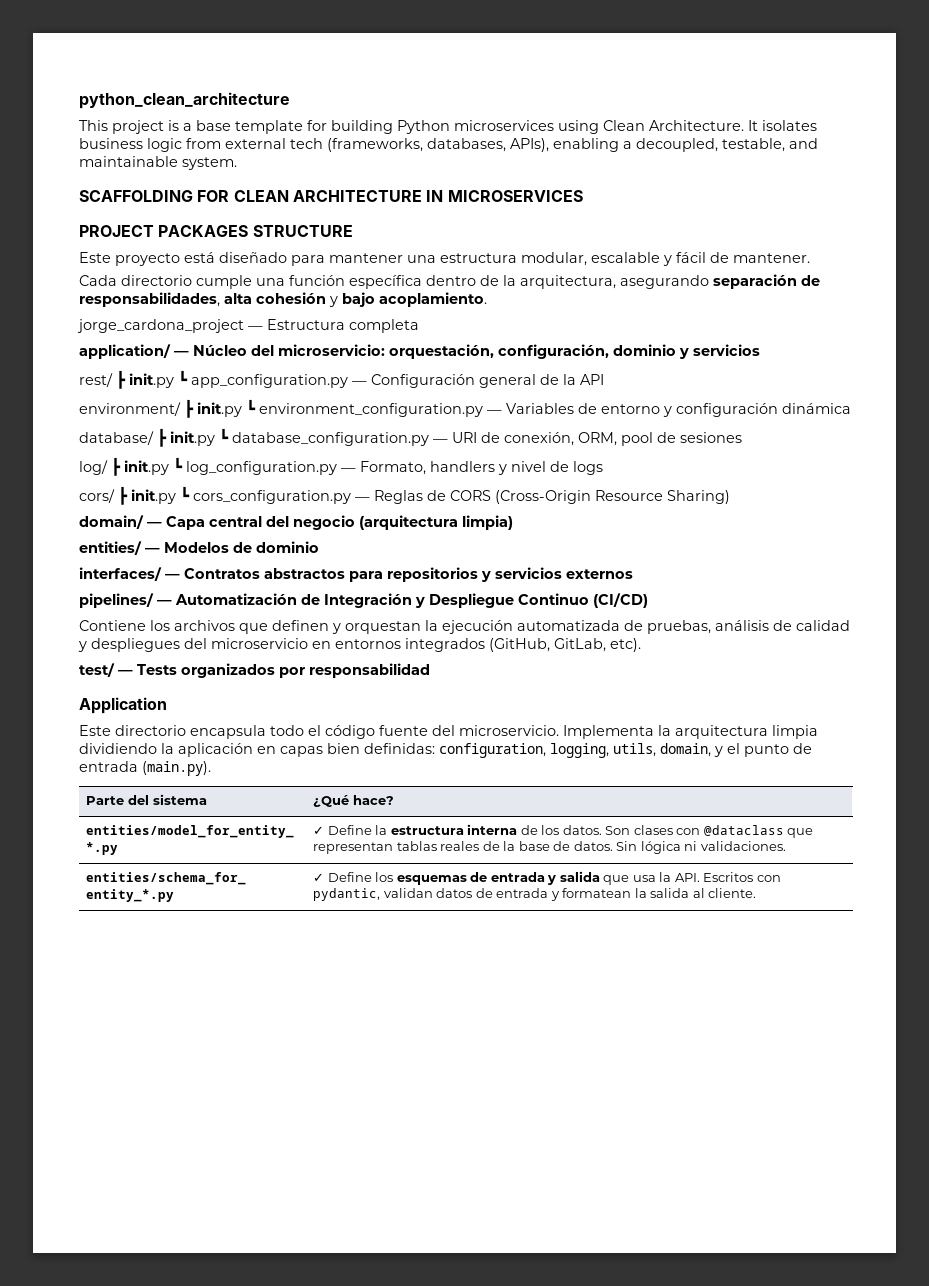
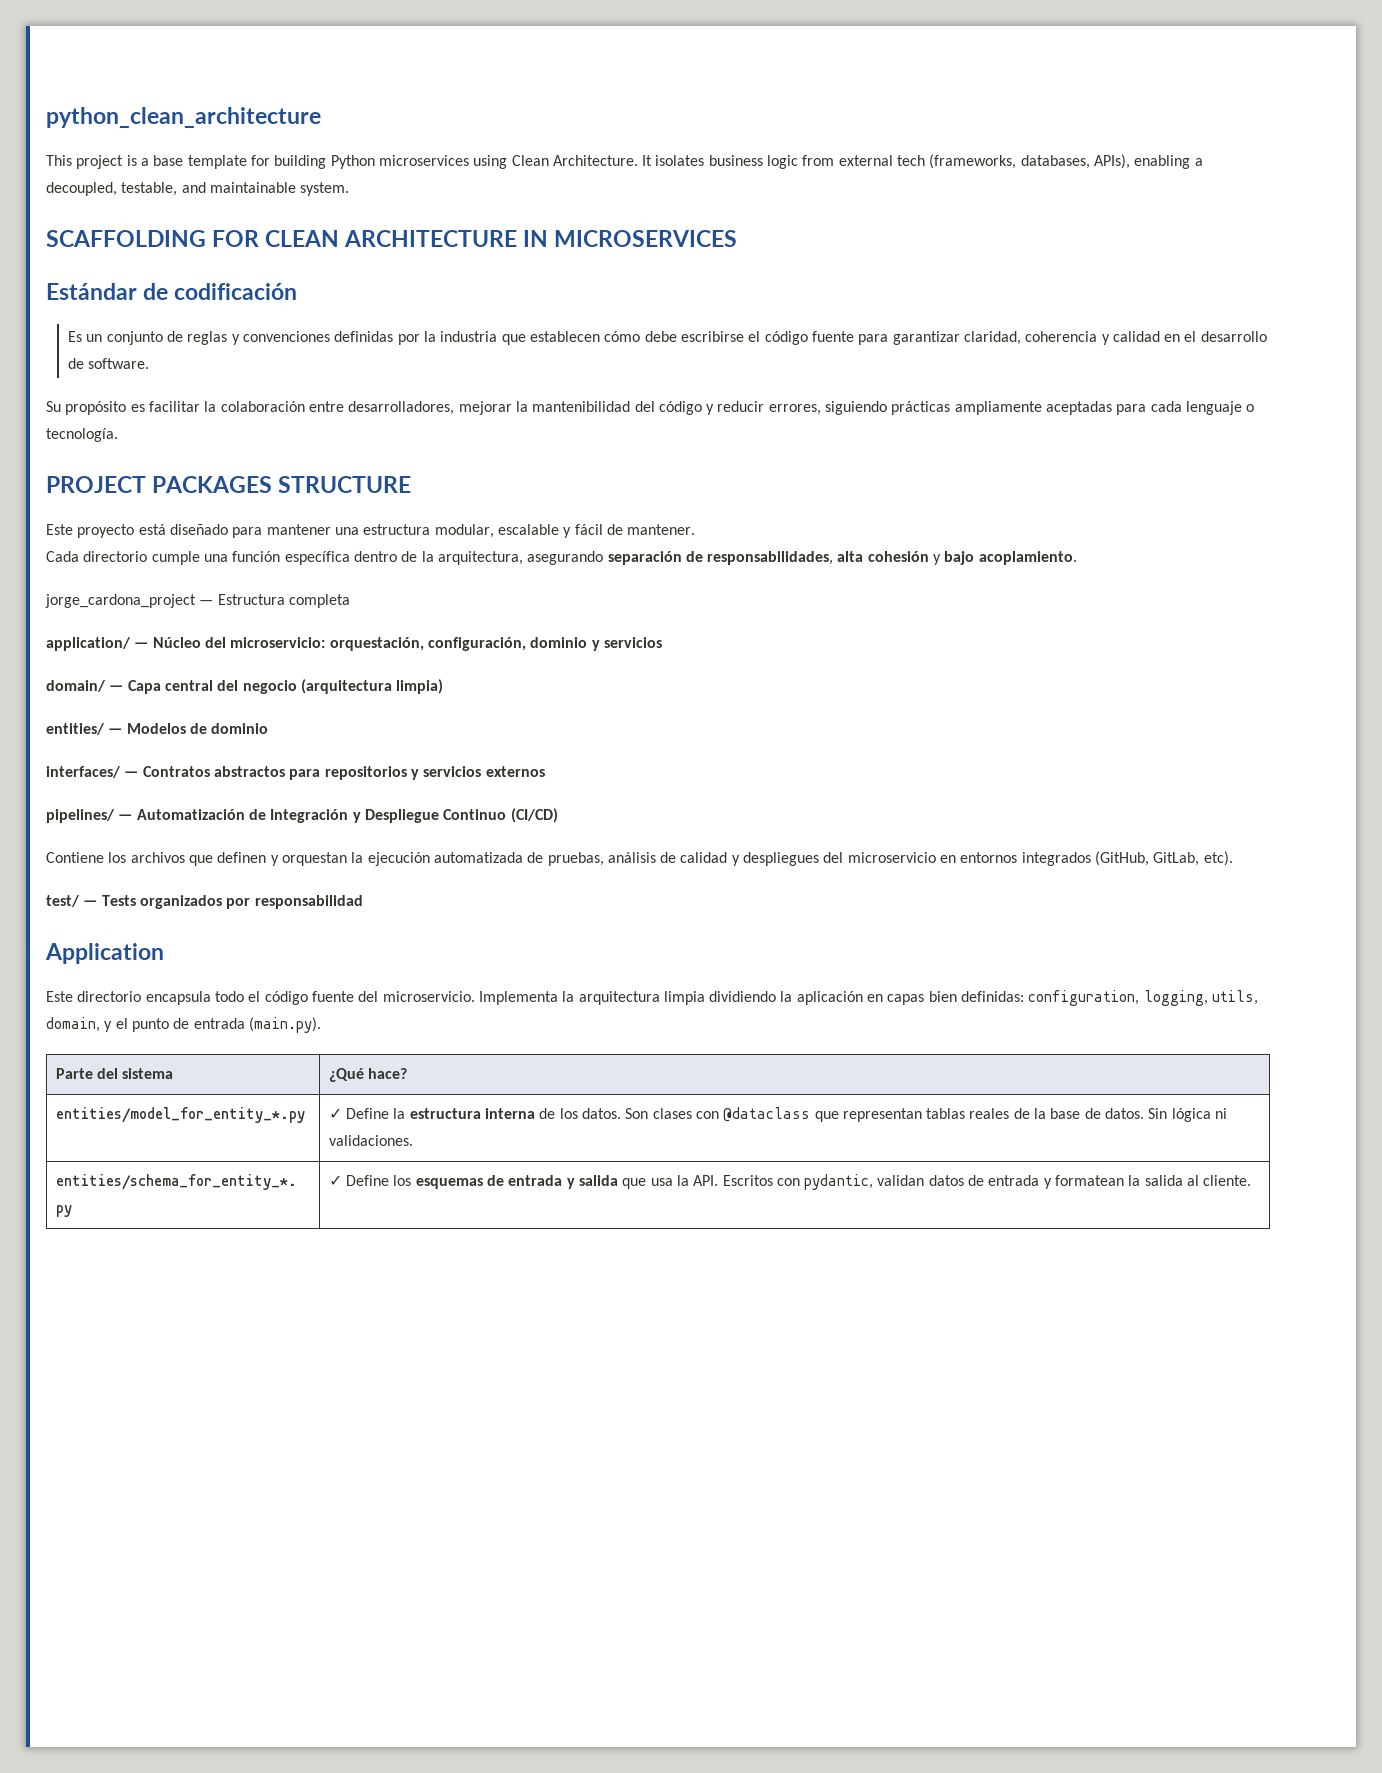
+ Estándar de codificación
+ Es un conjunto de reglas y convenciones definidas por la industria que establecen cómo debe escribirse el código fuente para garantizar claridad, coherencia y calidad en el desarrollo de software.
+ Su propósito es facilitar la colaboración entre desarrolladores, mejorar la mantenibilidad del código y reducir errores, siguiendo prácticas ampliamente aceptadas para cada lenguaje o tecnología.
- rest/ ┣ init.py ┗ app_configuration.py — Configuración general de la API
- environment/ ┣ init.py ┗ environment_configuration.py — Variables de entorno y configuración dinámica
- database/ ┣ init.py ┗ database_configuration.py — URI de conexión, ORM, pool de sesiones
- log/ ┣ init.py ┗ log_configuration.py — Formato, handlers y nivel de logs
- cors/ ┣ init.py ┗ cors_configuration.py — Reglas de CORS (Cross-Origin Resource Sharing)

